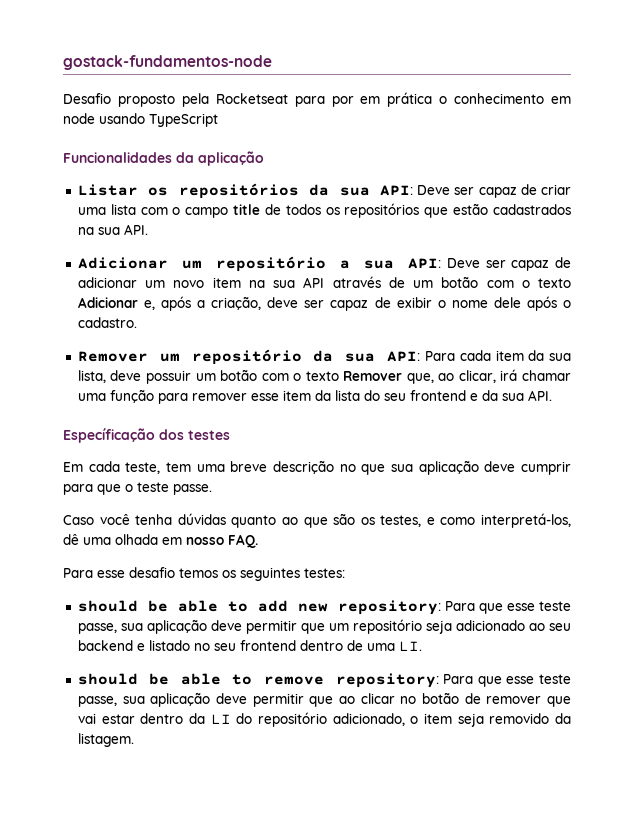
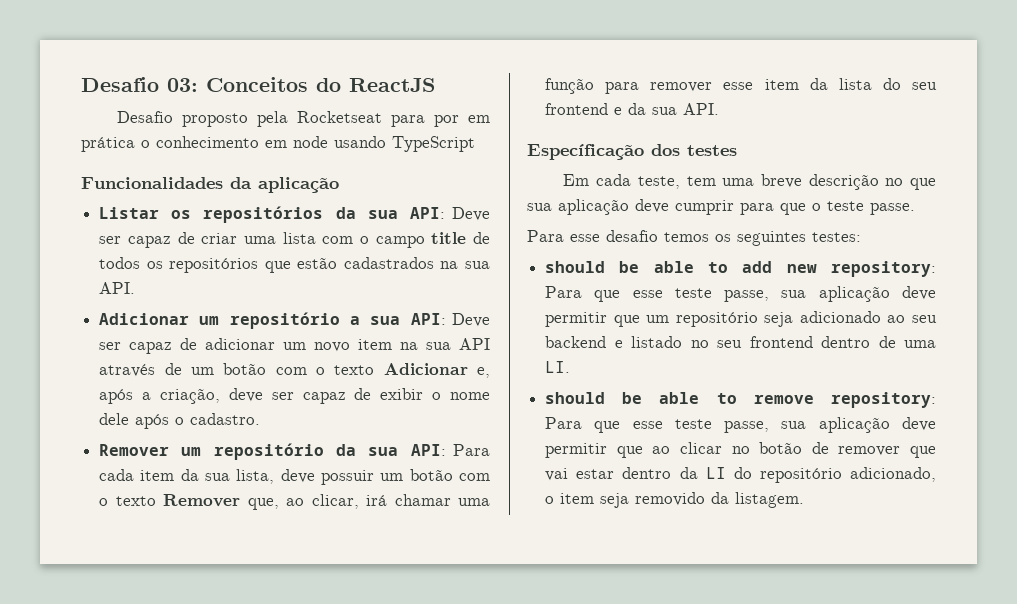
- gostack-fundamentos-node
+ Desafio 03: Conceitos do ReactJS
- Caso você tenha dúvidas quanto ao que são os testes, e como interpretá-los, dê uma olhada em nosso FAQ.

